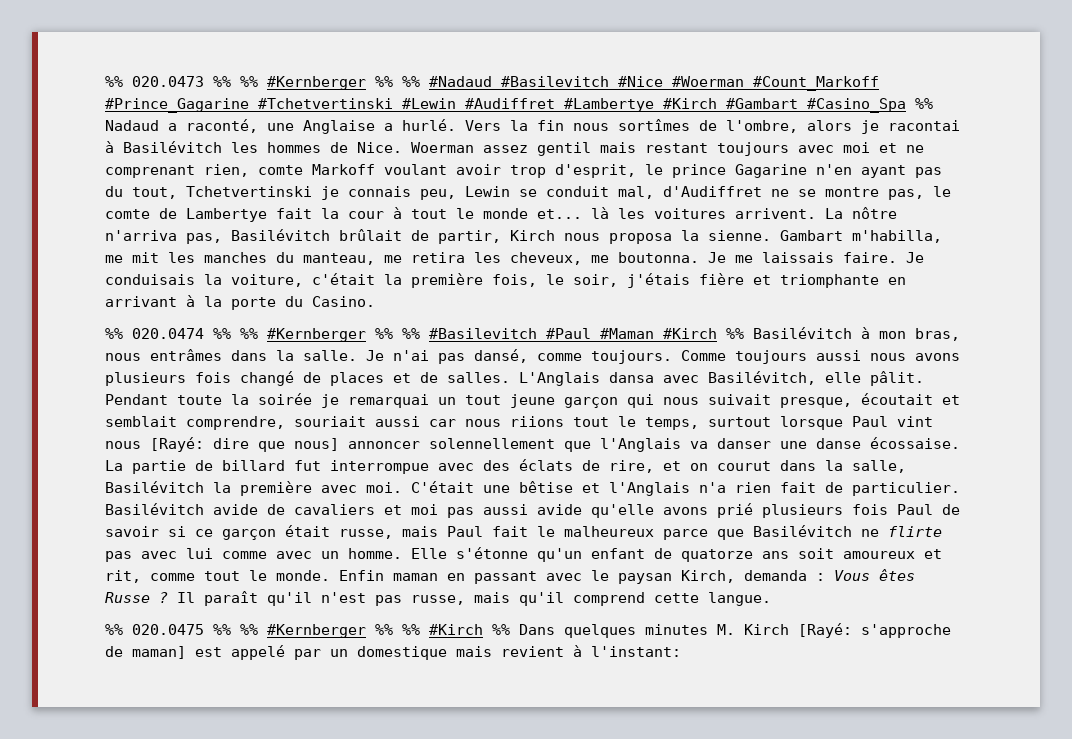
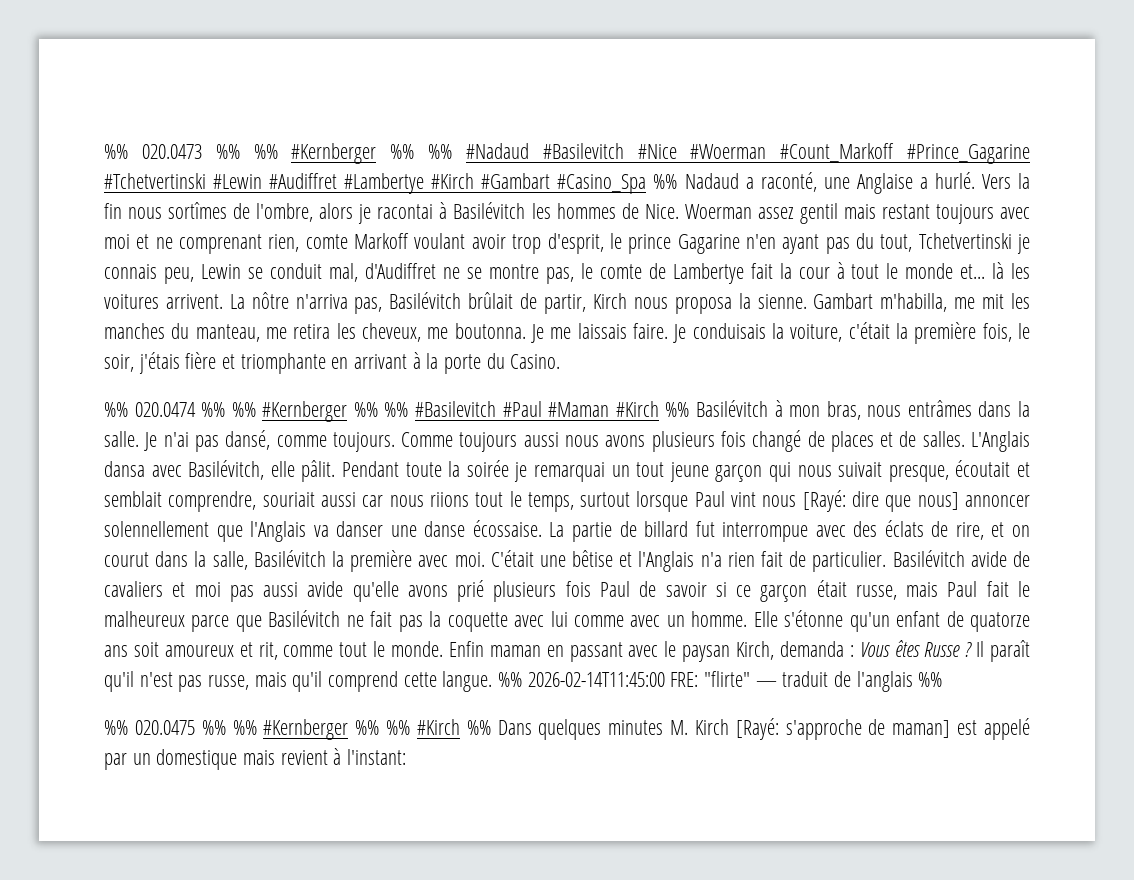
- Basilévitch avide de cavaliers et moi pas aussi avide qu'elle avons prié plusieurs fois Paul de savoir si ce garçon était russe, mais Paul fait le malheureux parce que Basilévitch ne flirte pas avec lui comme avec un homme.
+ Basilévitch avide de cavaliers et moi pas aussi avide qu'elle avons prié plusieurs fois Paul de savoir si ce garçon était russe, mais Paul fait le malheureux parce que Basilévitch ne fait pas la coquette avec lui comme avec un homme.
+ %% 2026-02-14T11:45:00 FRE: "flirte" — traduit de l'anglais %%

